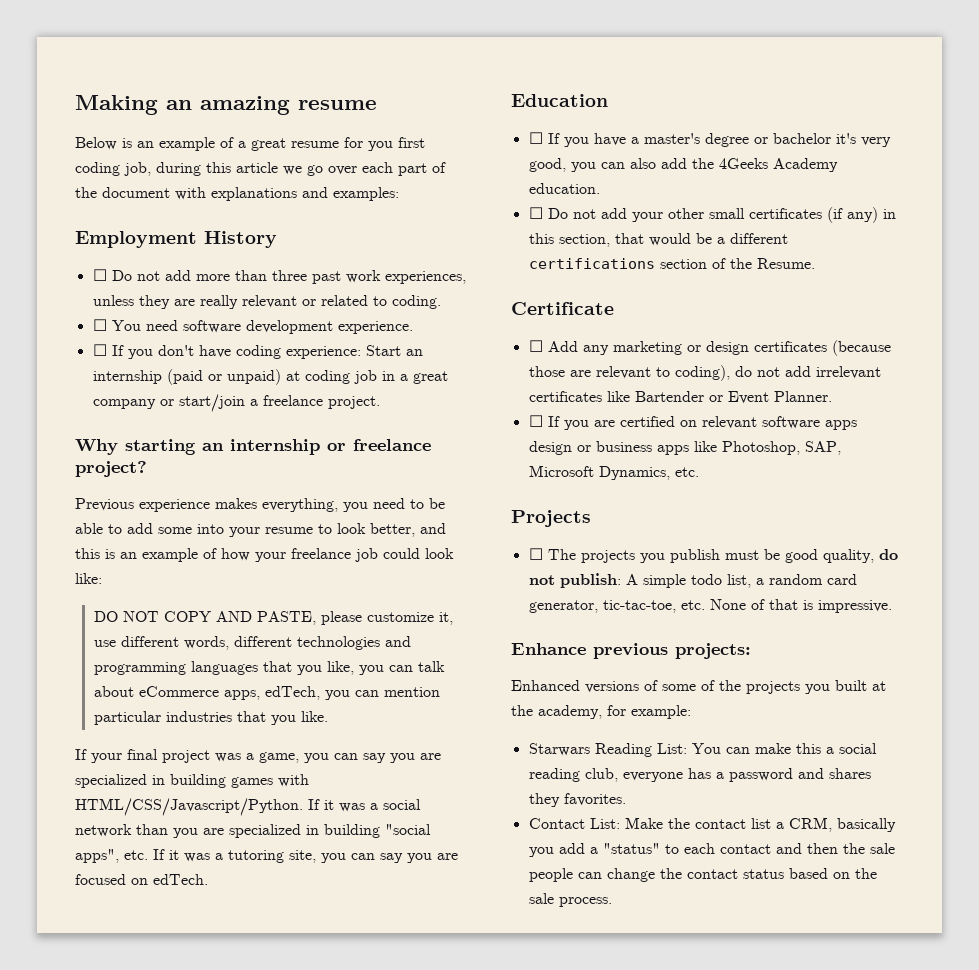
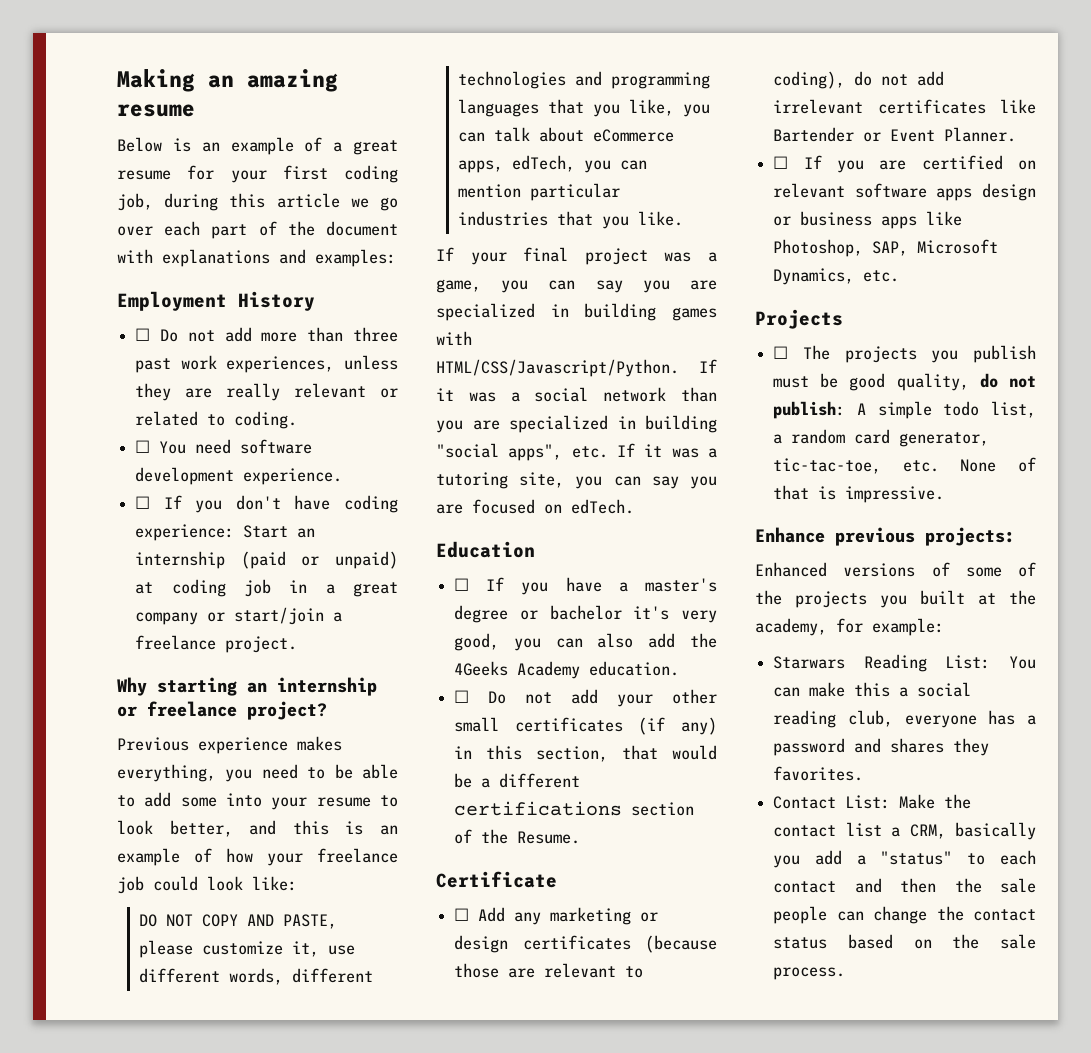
- Below is an example of a great resume for you first coding job, during this article we go over each part of the document with explanations and examples:
+ Below is an example of a great resume for your first coding job, during this article we go over each part of the document with explanations and examples:

